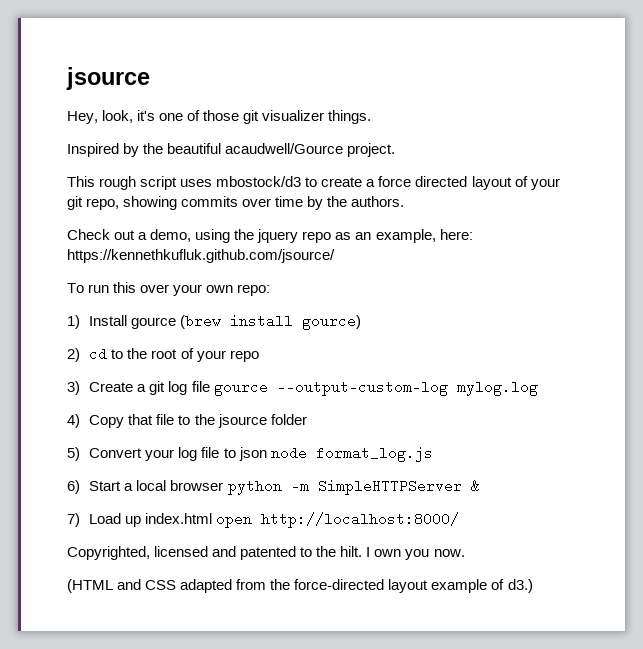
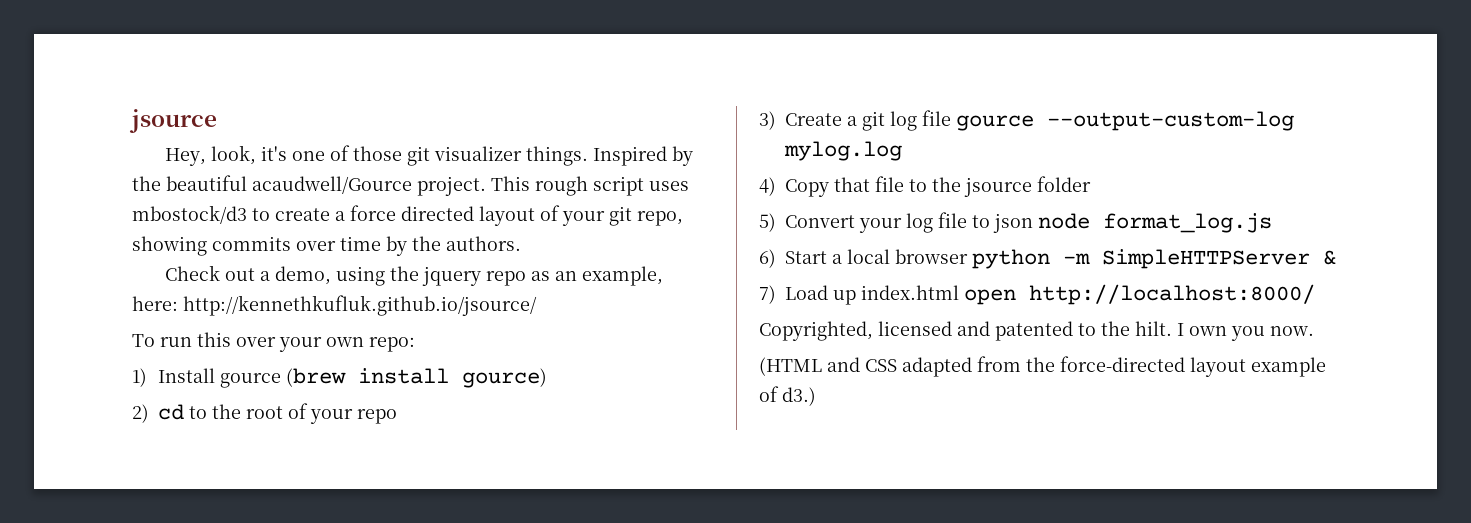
- Hey, look, it's one of those git visualizer things.
- Inspired by the beautiful acaudwell/Gource project.
- This rough script uses mbostock/d3 to create a force directed layout of your git repo, showing commits over time by the authors.
+ Hey, look, it's one of those git visualizer things. Inspired by the beautiful acaudwell/Gource project. This rough script uses mbostock/d3 to create a force directed layout of your git repo, showing commits over time by the authors.
- Check out a demo, using the jquery repo as an example, here: https://kennethkufluk.github.com/jsource/
+ Check out a demo, using the jquery repo as an example, here: http://kennethkufluk.github.io/jsource/

